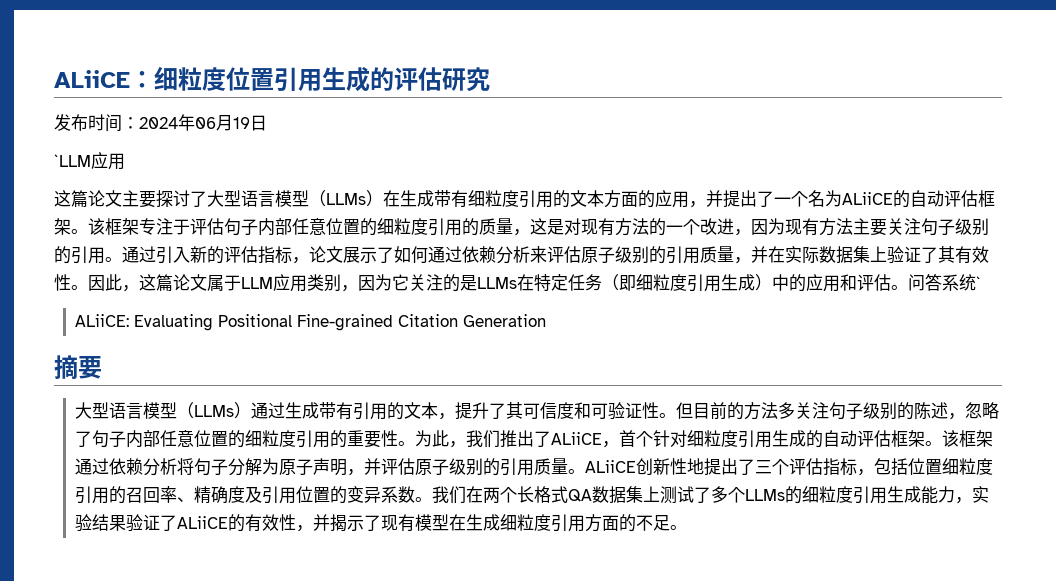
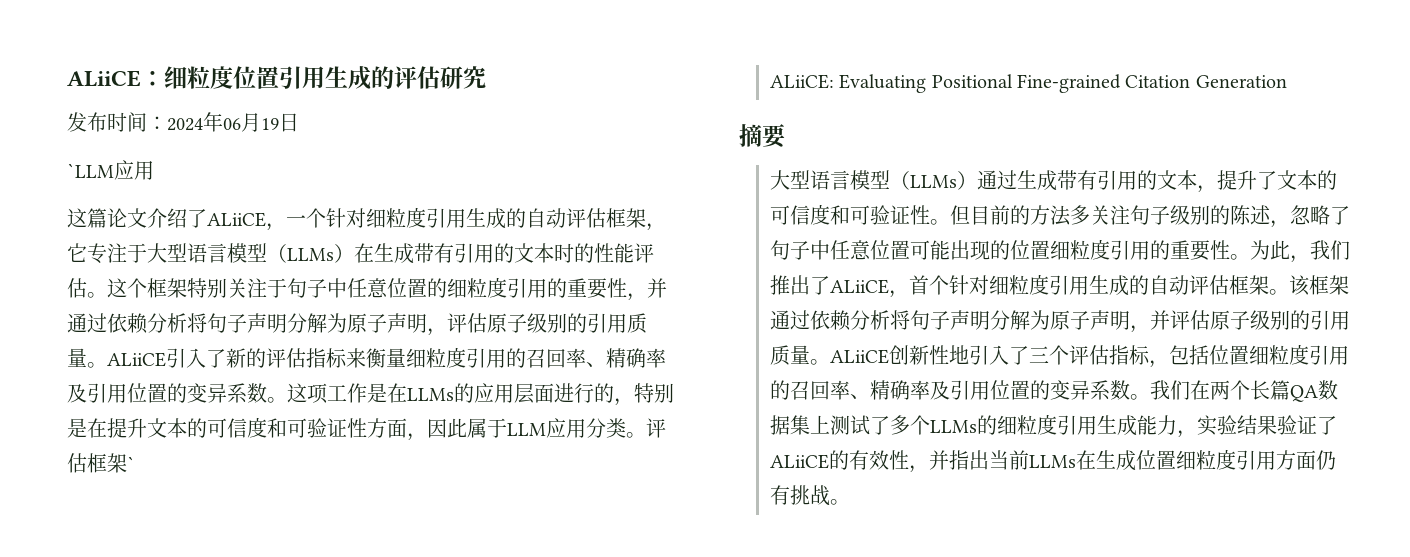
- 这篇论文主要探讨了大型语言模型（LLMs）在生成带有细粒度引用的文本方面的应用，并提出了一个名为ALiiCE的自动评估框架。该框架专注于评估句子内部任意位置的细粒度引用的质量，这是对现有方法的一个改进，因为现有方法主要关注句子级别的引用。通过引入新的评估指标，论文展示了如何通过依赖分析来评估原子级别的引用质量，并在实际数据集上验证了其有效性。因此，这篇论文属于LLM应用类别，因为它关注的是LLMs在特定任务（即细粒度引用生成）中的应用和评估。问答系统`
+ 这篇论文介绍了ALiiCE，一个针对细粒度引用生成的自动评估框架，它专注于大型语言模型（LLMs）在生成带有引用的文本时的性能评估。这个框架特别关注于句子中任意位置的细粒度引用的重要性，并通过依赖分析将句子声明分解为原子声明，评估原子级别的引用质量。ALiiCE引入了新的评估指标来衡量细粒度引用的召回率、精确率及引用位置的变异系数。这项工作是在LLMs的应用层面进行的，特别是在提升文本的可信度和可验证性方面，因此属于LLM应用分类。评估框架`
- 大型语言模型（LLMs）通过生成带有引用的文本，提升了其可信度和可验证性。
+ 大型语言模型（LLMs）通过生成带有引用的文本，提升了文本的可信度和可验证性。
- 但目前的方法多关注句子级别的陈述，忽略了句子内部任意位置的细粒度引用的重要性。
+ 但目前的方法多关注句子级别的陈述，忽略了句子中任意位置可能出现的位置细粒度引用的重要性。
- 该框架通过依赖分析将句子分解为原子声明，并评估原子级别的引用质量。
+ 该框架通过依赖分析将句子声明分解为原子声明，并评估原子级别的引用质量。
- ALiiCE创新性地提出了三个评估指标，包括位置细粒度引用的召回率、精确度及引用位置的变异系数。
+ ALiiCE创新性地引入了三个评估指标，包括位置细粒度引用的召回率、精确率及引用位置的变异系数。
- 我们在两个长格式QA数据集上测试了多个LLMs的细粒度引用生成能力，实验结果验证了ALiiCE的有效性，并揭示了现有模型在生成细粒度引用方面的不足。
+ 我们在两个长篇QA数据集上测试了多个LLMs的细粒度引用生成能力，实验结果验证了ALiiCE的有效性，并指出当前LLMs在生成位置细粒度引用方面仍有挑战。

